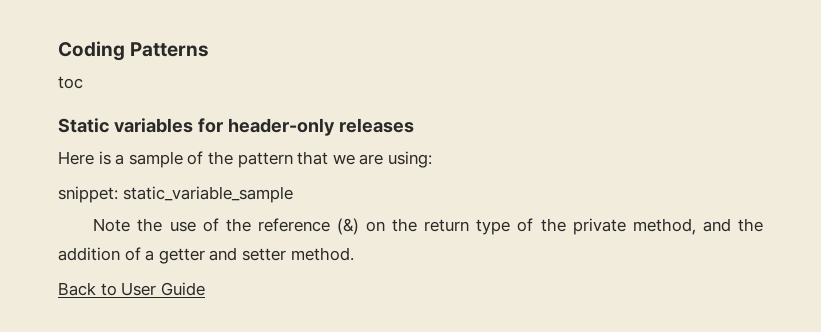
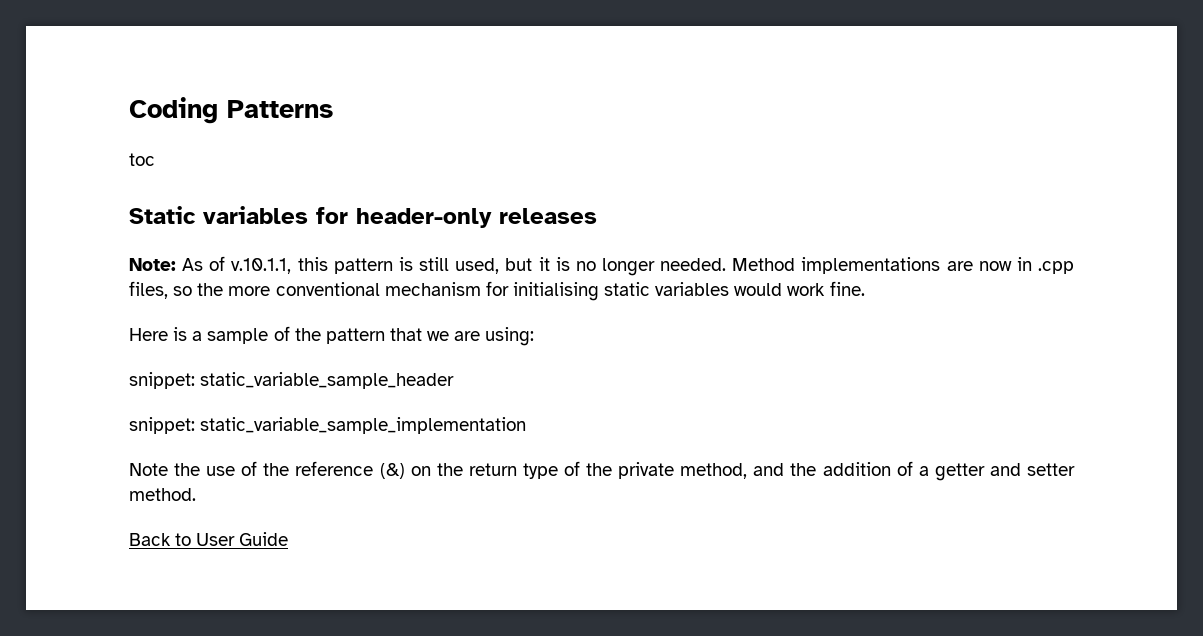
+ Note: As of v.10.1.1, this pattern is still used, but it is no longer needed. Method implementations are now in .cpp files, so the more conventional mechanism for initialising static variables would work fine.
- snippet: static_variable_sample
+ snippet: static_variable_sample_header
+ snippet: static_variable_sample_implementation

